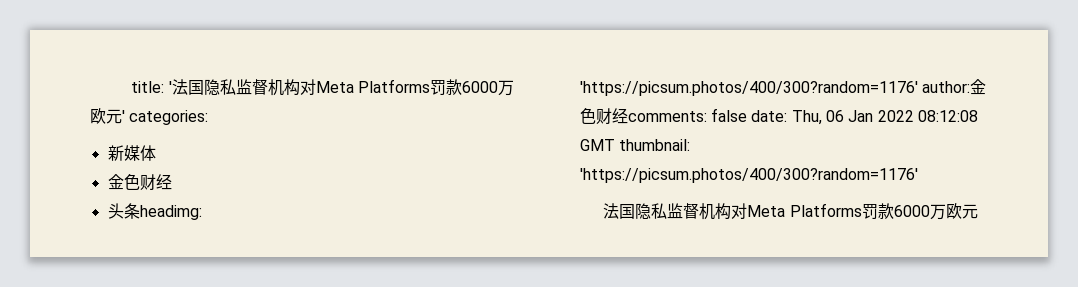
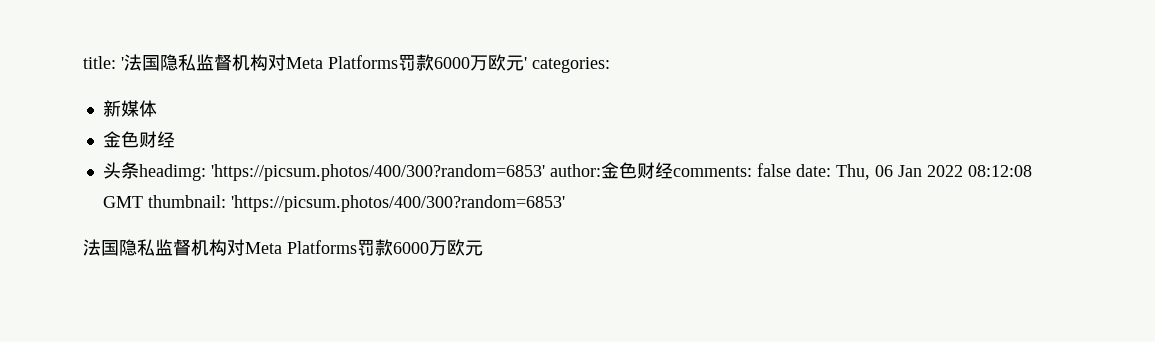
- 头条headimg: 'https://picsum.photos/400/300?random=1176' author:金色财经comments: false date: Thu, 06 Jan 2022 08:12:08 GMT thumbnail: 'https://picsum.photos/400/300?random=1176'
+ 头条headimg: 'https://picsum.photos/400/300?random=6853' author:金色财经comments: false date: Thu, 06 Jan 2022 08:12:08 GMT thumbnail: 'https://picsum.photos/400/300?random=6853'

